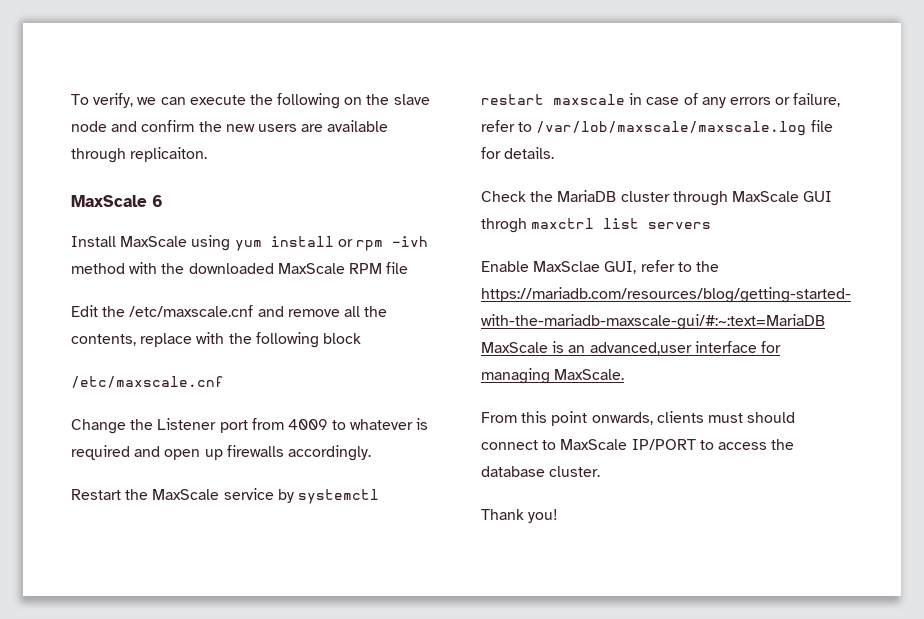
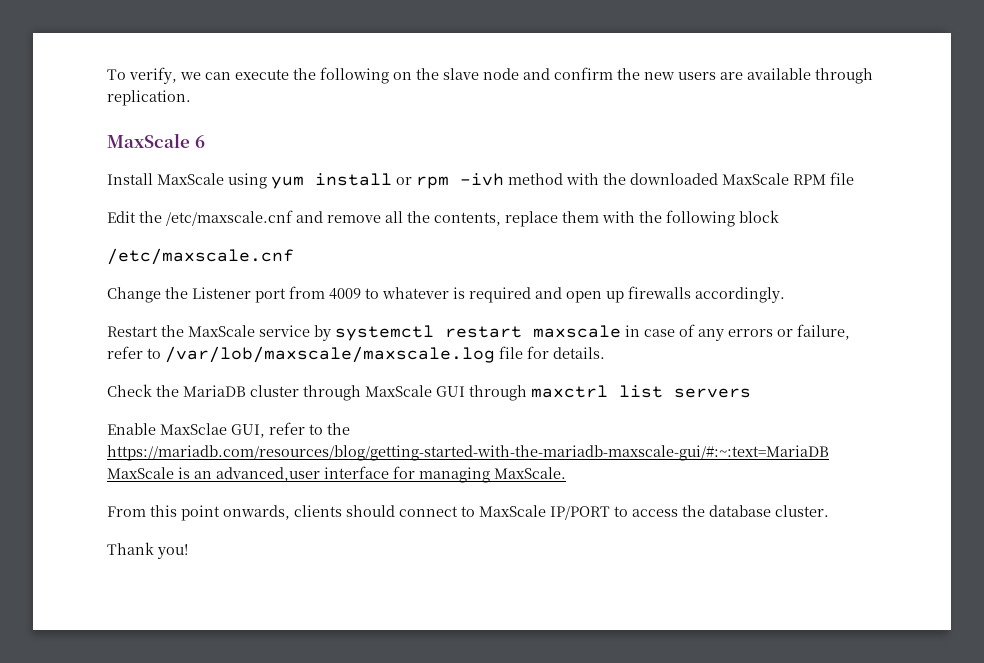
- To verify, we can execute the following on the slave node and confirm the new users are available through replicaiton.
+ To verify, we can execute the following on the slave node and confirm the new users are available through replication.
- Edit the /etc/maxscale.cnf and remove all the contents, replace with the following block
+ Edit the /etc/maxscale.cnf and remove all the contents, replace them with the following block
- Check the MariaDB cluster through MaxScale GUI throgh maxctrl list servers
+ Check the MariaDB cluster through MaxScale GUI through maxctrl list servers
- From this point onwards, clients must should connect to MaxScale IP/PORT to access the database cluster.
+ From this point onwards, clients should connect to MaxScale IP/PORT to access the database cluster.

